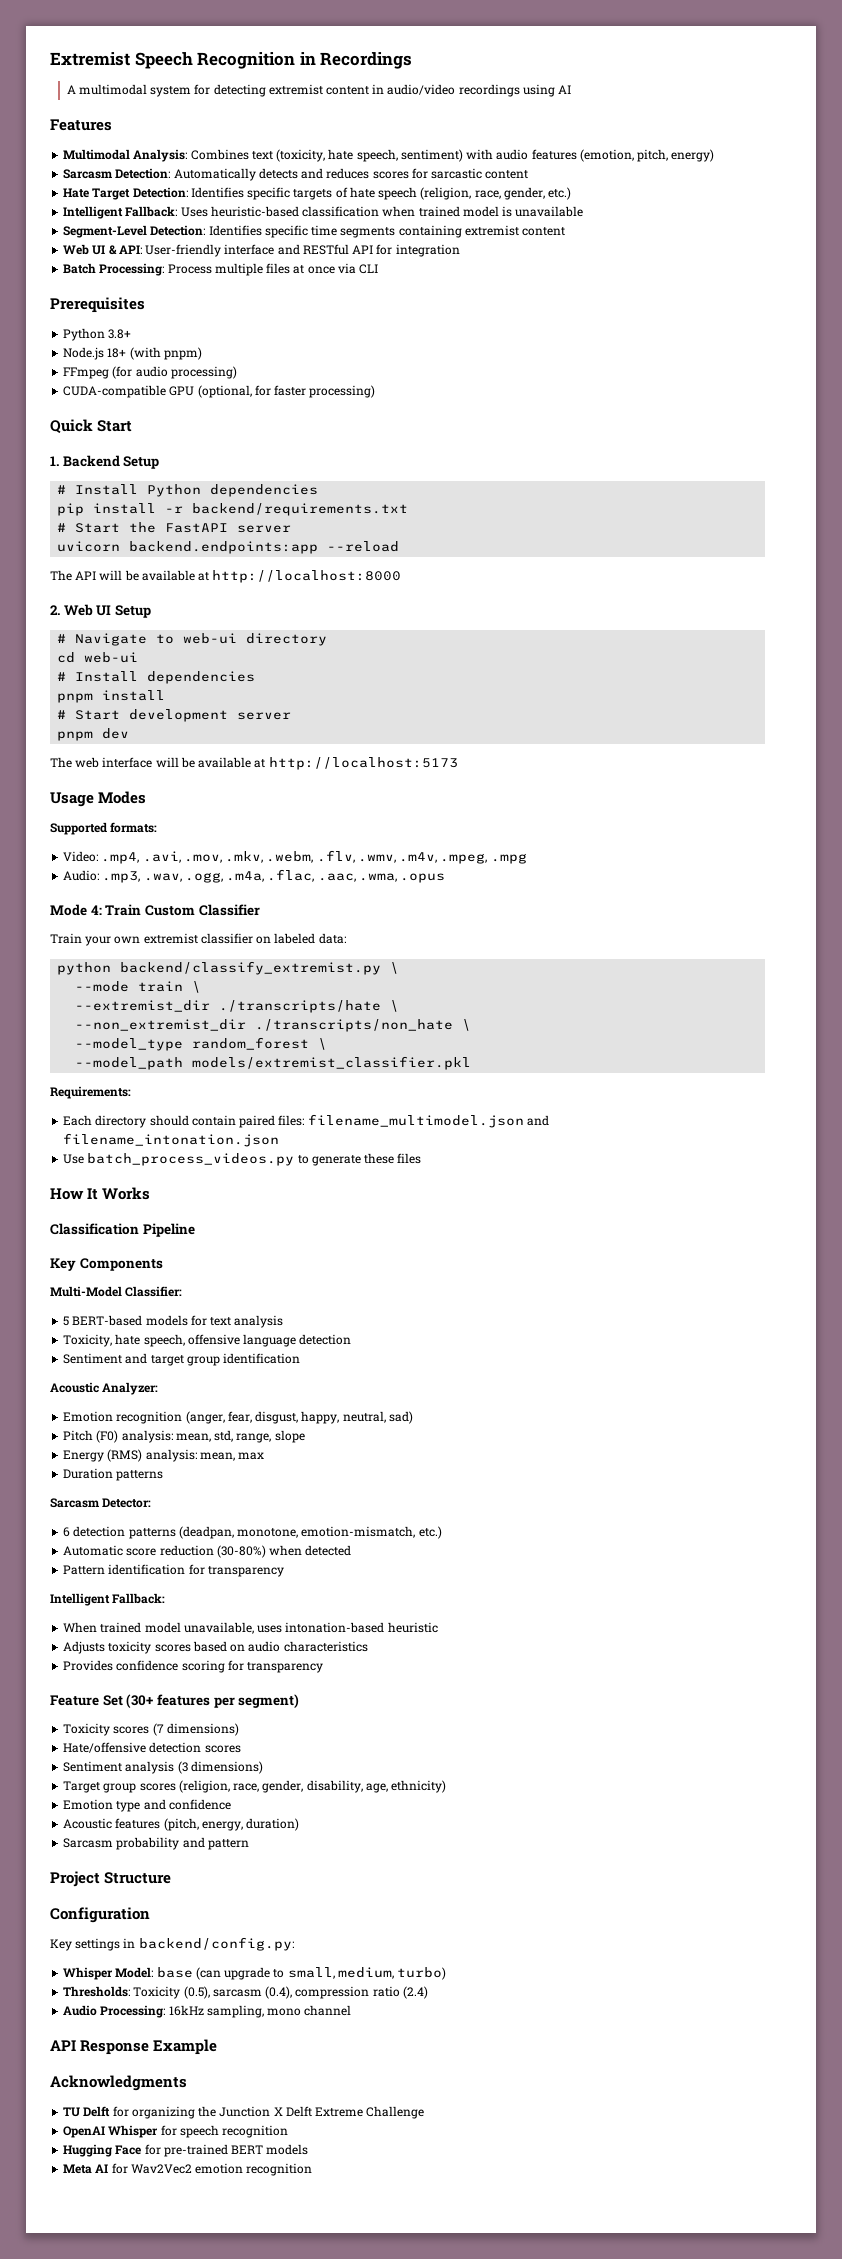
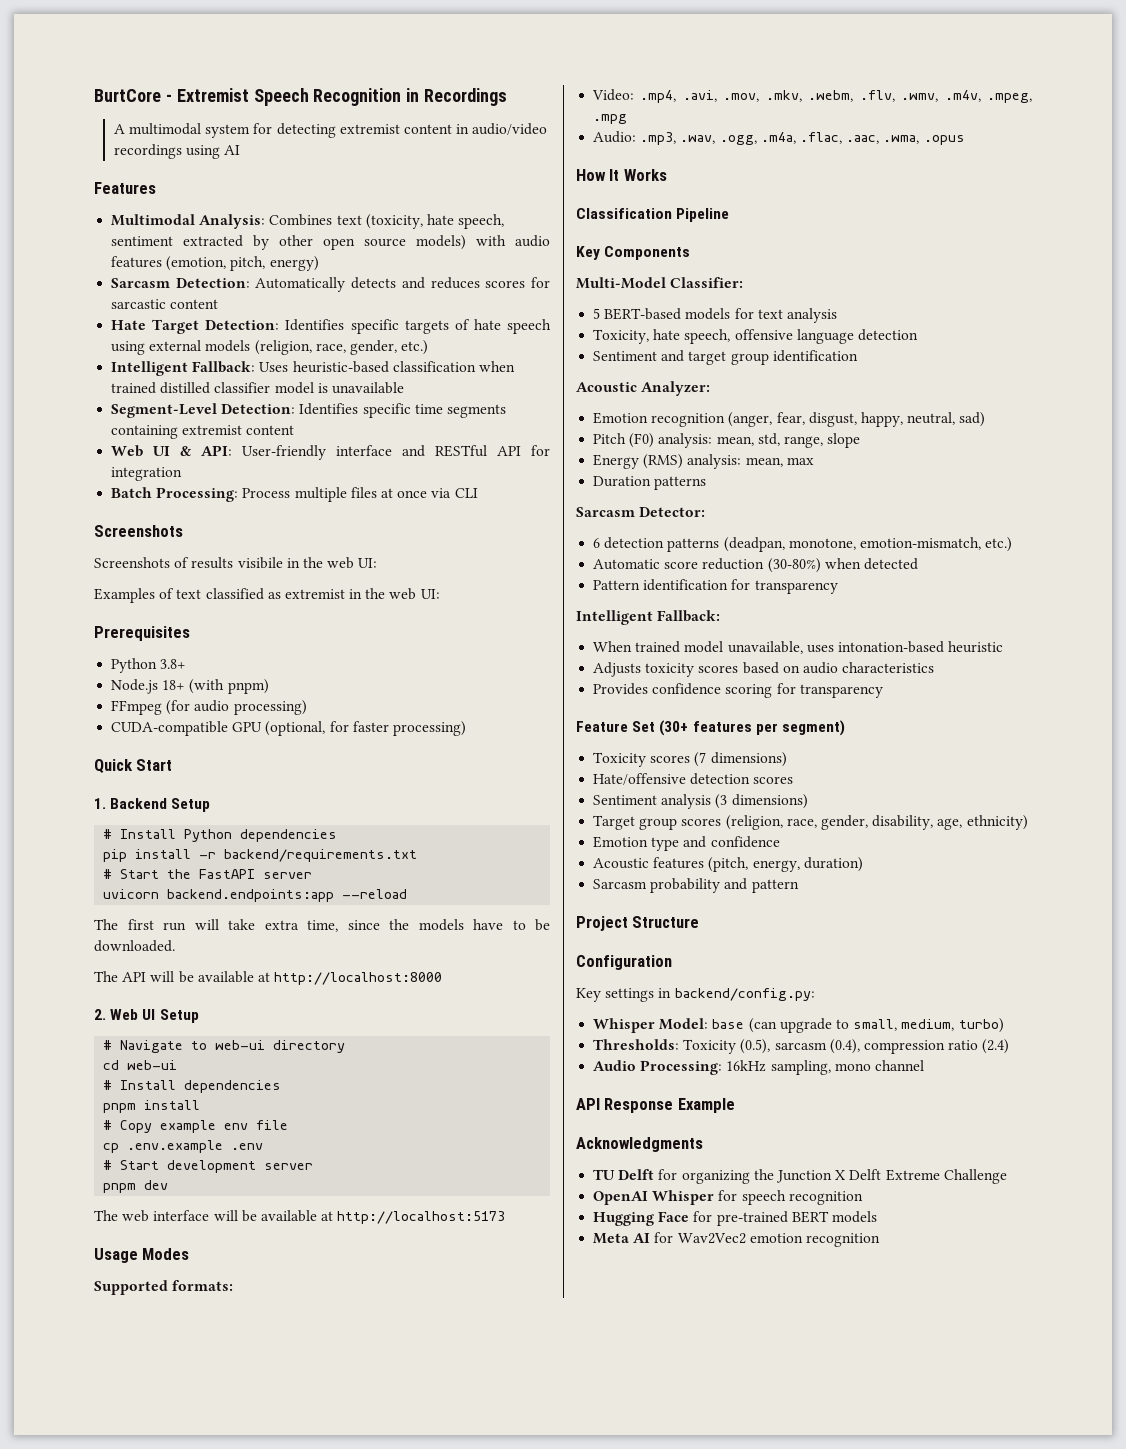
- Extremist Speech Recognition in Recordings
+ BurtCore - Extremist Speech Recognition in Recordings
- Multimodal Analysis: Combines text (toxicity, hate speech, sentiment) with audio features (emotion, pitch, energy)
+ Multimodal Analysis: Combines text (toxicity, hate speech, sentiment extracted by other open source models) with audio features (emotion, pitch, energy)
- Hate Target Detection: Identifies specific targets of hate speech (religion, race, gender, etc.)
+ Hate Target Detection: Identifies specific targets of hate speech using external models (religion, race, gender, etc.)
- Intelligent Fallback: Uses heuristic-based classification when trained model is unavailable
+ Intelligent Fallback: Uses heuristic-based classification when trained distilled classifier model is unavailable
  Batch Processing: Process multiple files at once via CLI
+ Screenshots
+ Screenshots of results visibile in the web UI:
+ Examples of text classified as extremist in the web UI:
+ The first run will take extra time, since the models have to be downloaded.
+ # Copy example env file
+ cp .env.example .env
- Mode 4: Train Custom Classifier
- Train your own extremist classifier on labeled data:
- python backend/classify_extremist.py \
- --mode train \
- --extremist_dir ./transcripts/hate \
- --non_extremist_dir ./transcripts/non_hate \
- --model_type random_forest \
- --model_path models/extremist_classifier.pkl
- Requirements:
- Each directory should contain paired files: filename_multimodel.json and filename_intonation.json
- Use batch_process_videos.py to generate these files

